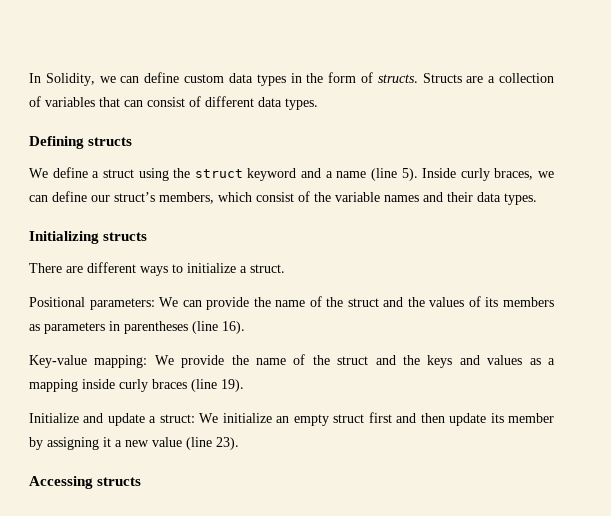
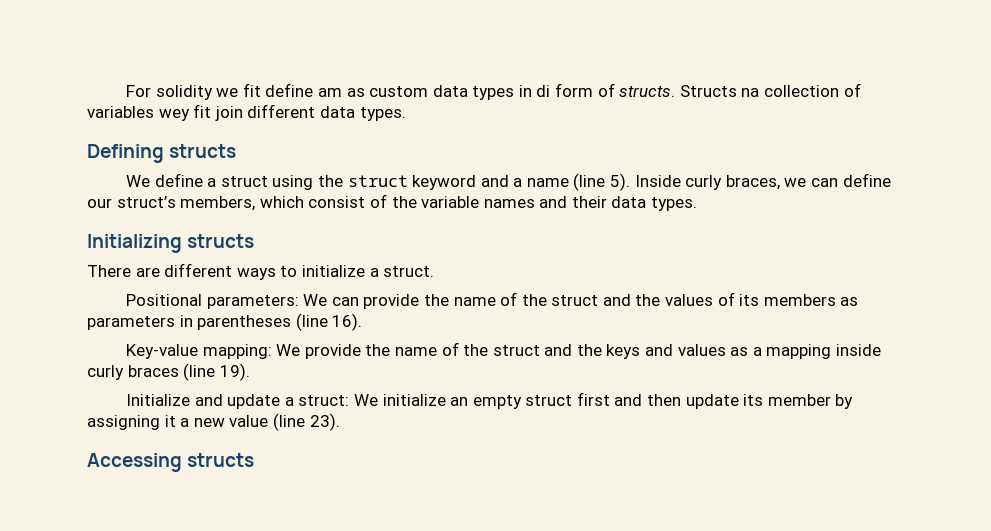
- In Solidity, we can define custom data types in the form of structs.
+ For solidity we fit define am as custom data types in di form of structs.
- Structs are a collection of variables that can consist of different data types.
+ Structs na collection of variables wey fit join different data types.

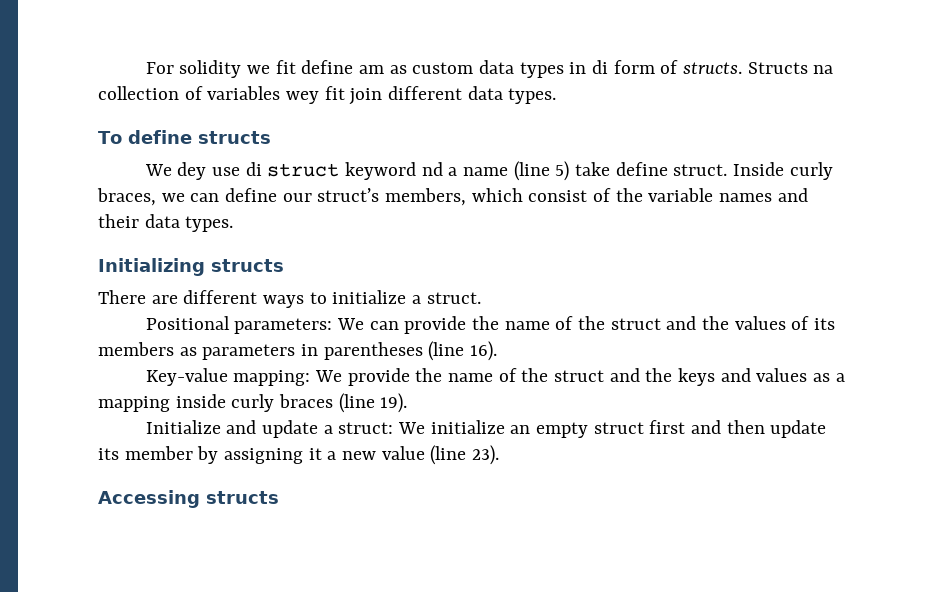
- Defining structs
+ To define structs
- We define a struct using the struct keyword and a name (line 5).
+ We dey use di struct keyword nd a name (line 5) take define struct.

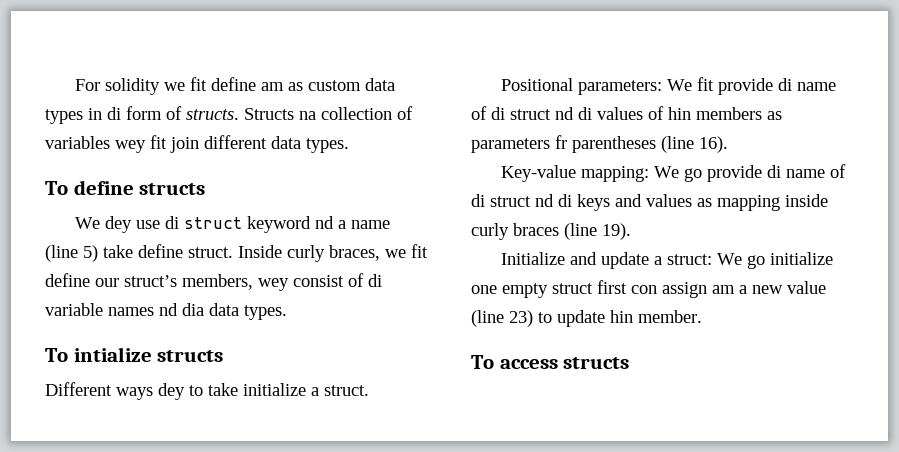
- Inside curly braces, we can define our struct’s members, which consist of the variable names and their data types.
- Initializing structs
- There are different ways to initialize a struct.
+ Inside curly braces, we fit define our struct’s members, wey consist of di variable names nd dia data types.
+ To intialize structs
+ Different ways dey to take initialize a struct.
- Positional parameters: We can provide the name of the struct and the values of its members as parameters in parentheses (line 16).
+ Positional parameters: We fit provide di name of di struct nd di values of hin members as parameters fr parentheses (line 16).
- Key-value mapping: We provide the name of the struct and the keys and values as a mapping inside curly braces (line 19).
+ Key-value mapping: We go provide di name of di struct nd di keys and values as mapping inside curly braces (line 19).
- Initialize and update a struct: We initialize an empty struct first and then update its member by assigning it a new value (line 23).
- Accessing structs
+ Initialize and update a struct: We go initialize one empty struct first con assign am a new value (line 23) to update hin member.
+ To access structs

